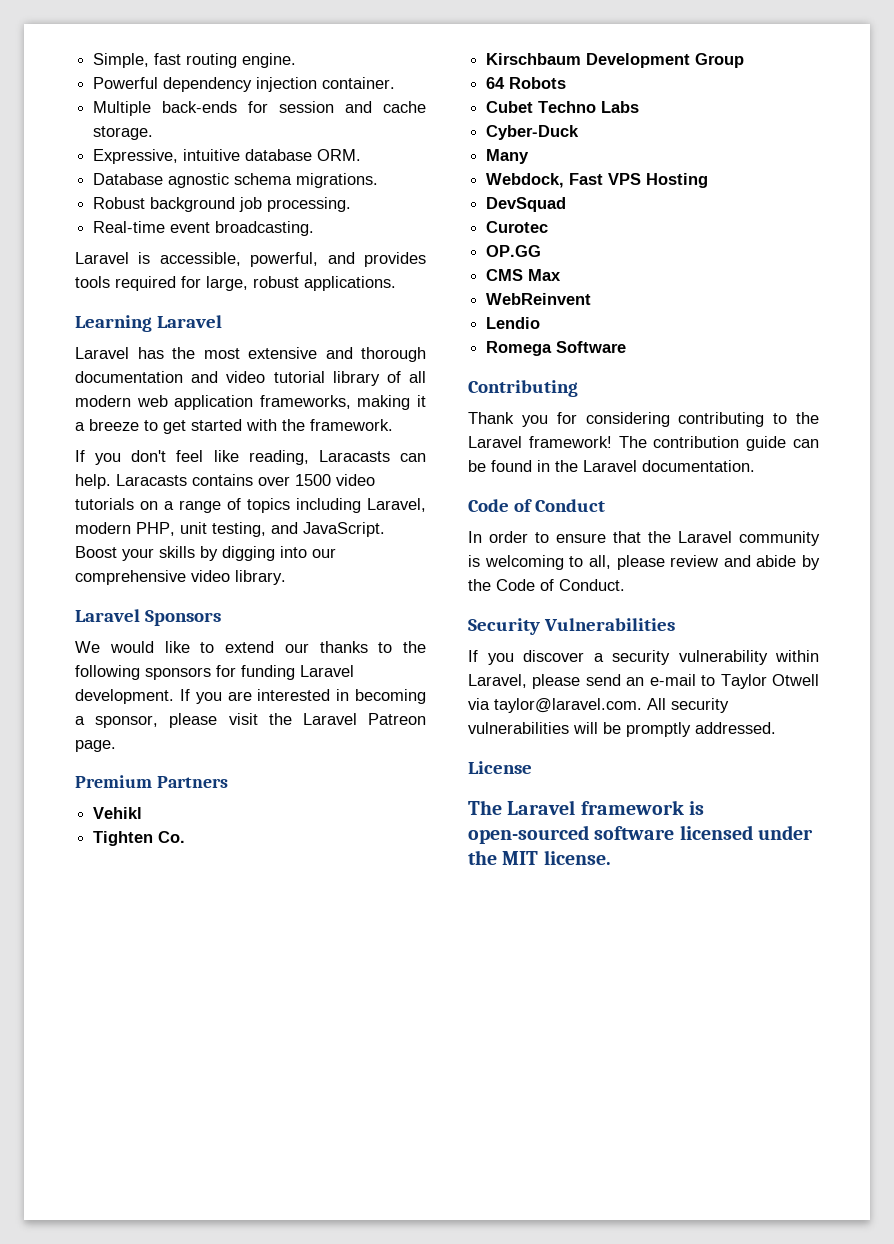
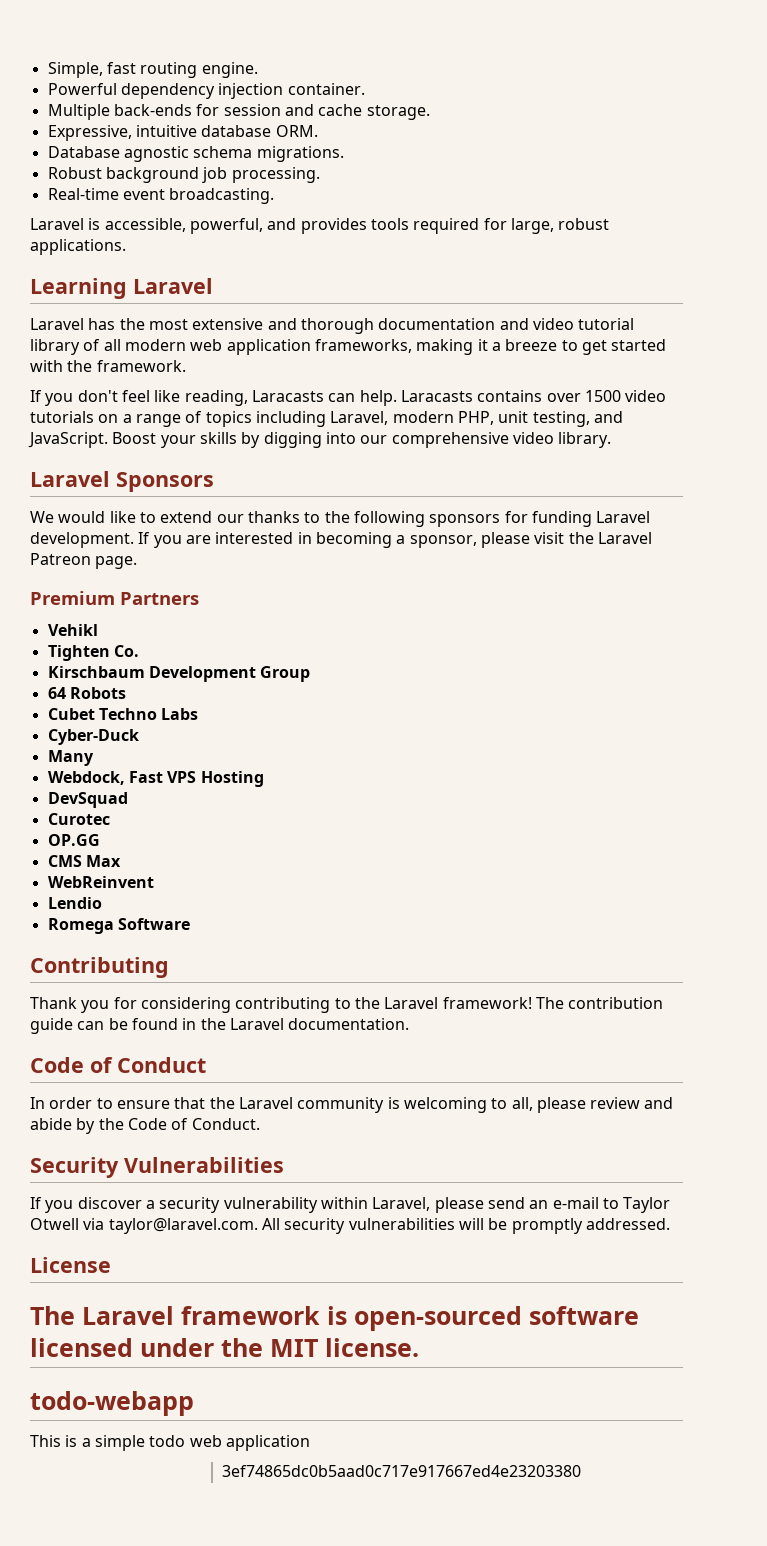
+ todo-webapp
+ This is a simple todo web application
+ 3ef74865dc0b5aad0c717e917667ed4e23203380

